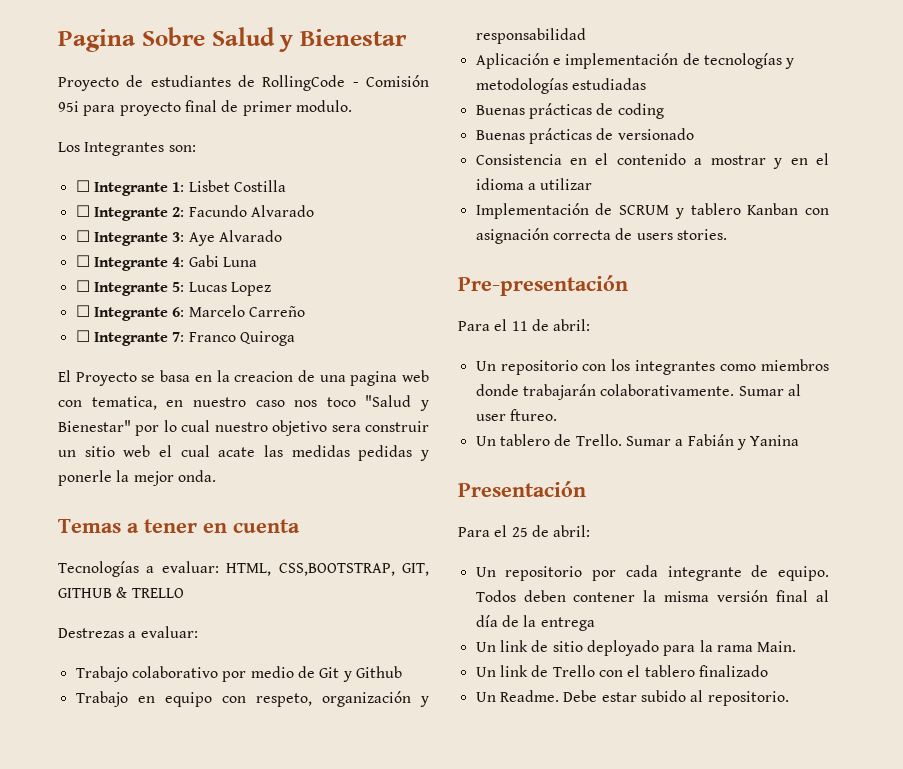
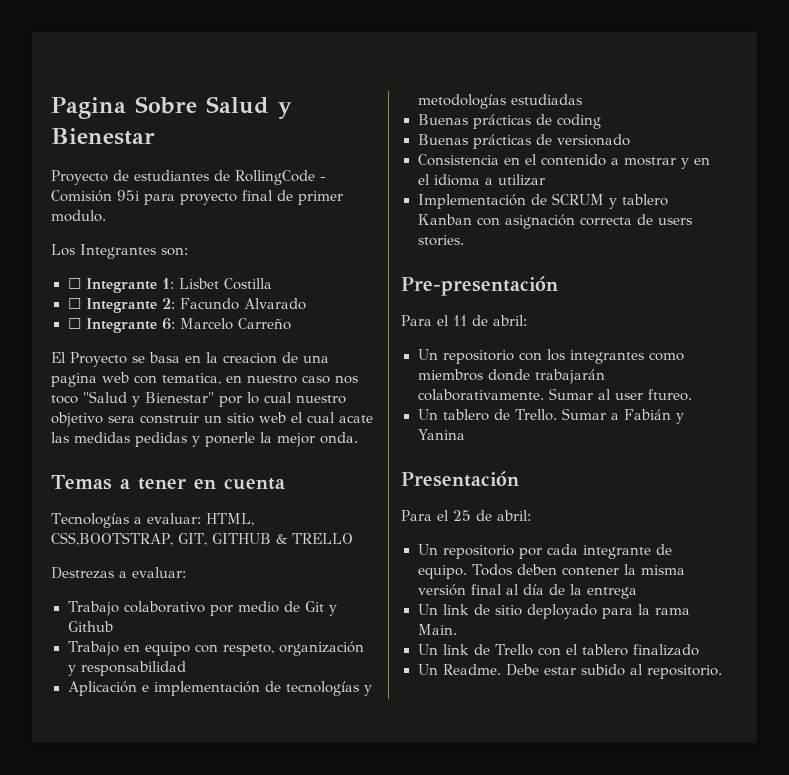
- ☐ Integrante 3: Aye Alvarado
- ☐ Integrante 4: Gabi Luna
- ☐ Integrante 5: Lucas Lopez
- ☐ Integrante 7: Franco Quiroga

